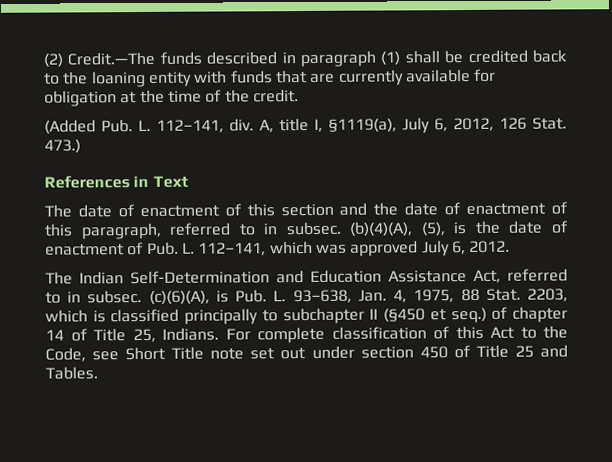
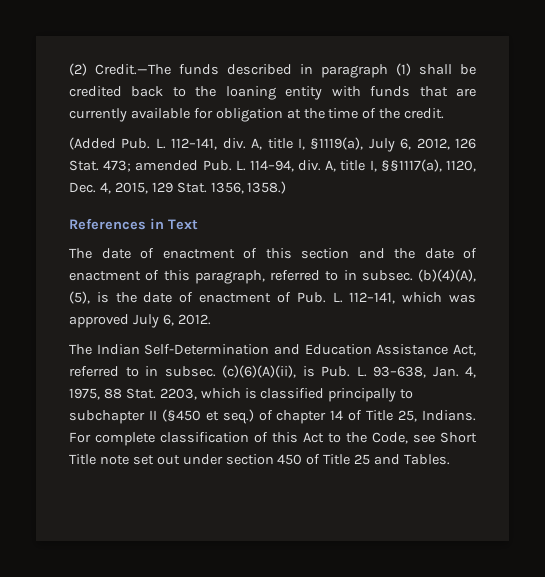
- 473.)
+ 473; amended Pub. L. 114–94, div. A, title I, §§1117(a), 1120, Dec. 4, 2015, 129 Stat. 1356, 1358.)
- (c)(6)(A), is Pub. L. 93–638, Jan. 4, 1975, 88 Stat.
+ (c)(6)(A)(ii), is Pub. L. 93–638, Jan. 4, 1975, 88 Stat.

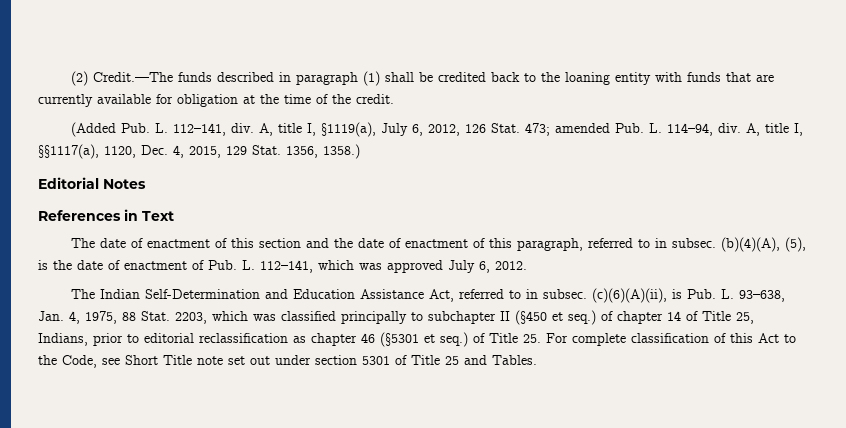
+ Editorial Notes
- 2203, which is classified principally to subchapter II (§450 et seq.) of chapter 14 of Title 25, Indians. For complete classification of this Act to the Code, see Short Title note set out under section 450 of Title 25 and Tables.
+ 2203, which was classified principally to subchapter II (§450 et seq.) of chapter 14 of Title 25, Indians, prior to editorial reclassification as chapter 46 (§5301 et seq.) of Title 25. For complete classification of this Act to the Code, see Short Title note set out under section 5301 of Title 25 and Tables.

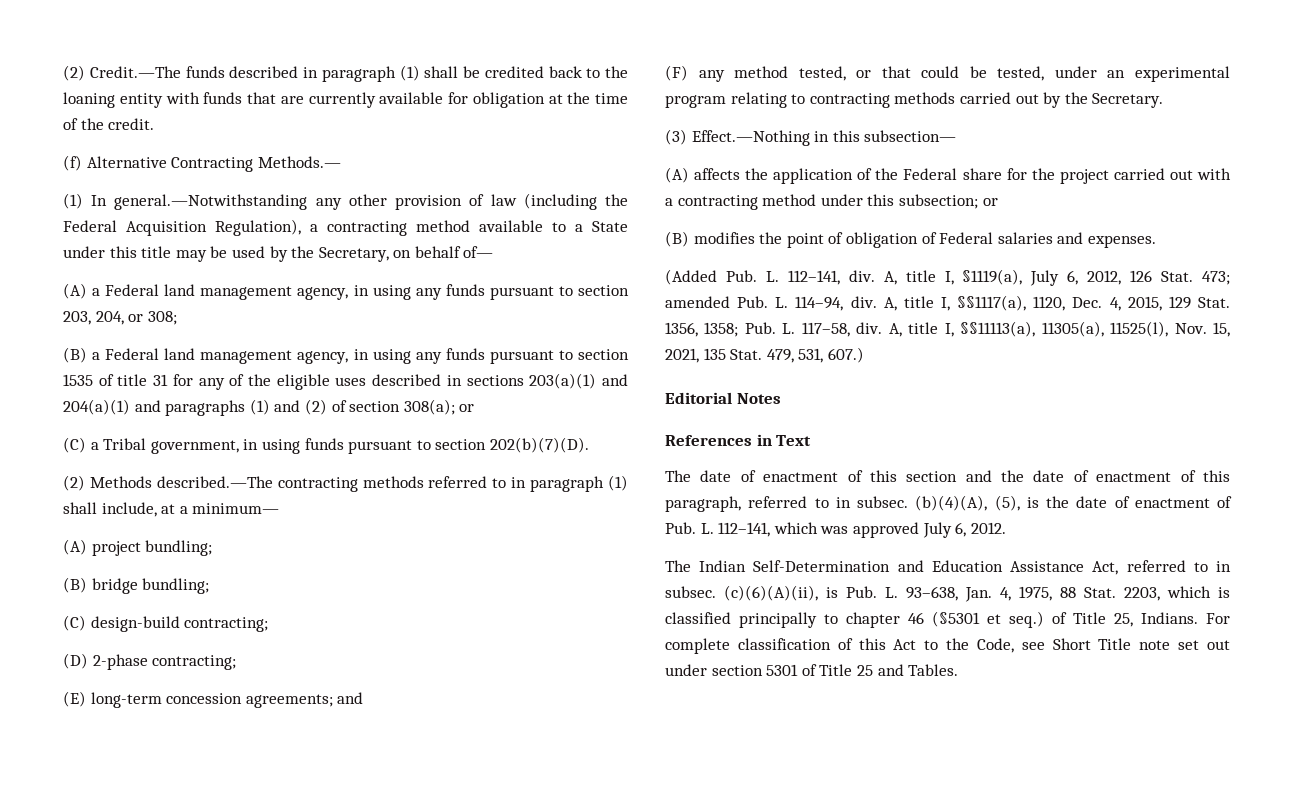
+ (f) Alternative Contracting Methods.—
+ (1) In general.—Notwithstanding any other provision of law (including the Federal Acquisition Regulation), a contracting method available to a State under this title may be used by the Secretary, on behalf of—
+ (A) a Federal land management agency, in using any funds pursuant to section 203, 204, or 308;
+ (B) a Federal land management agency, in using any funds pursuant to section 1535 of title 31 for any of the eligible uses described in sections 203(a)(1) and 204(a)(1) and paragraphs (1) and (2) of section 308(a); or
+ (C) a Tribal government, in using funds pursuant to section 202(b)(7)(D).
+ (2) Methods described.—The contracting methods referred to in paragraph (1) shall include, at a minimum—
+ (A) project bundling;
+ (B) bridge bundling;
+ (C) design-build contracting;
+ (D) 2-phase contracting;
+ (E) long-term concession agreements; and
+ (F) any method tested, or that could be tested, under an experimental program relating to contracting methods carried out by the Secretary.
+ (3) Effect.—Nothing in this subsection—
+ (A) affects the application of the Federal share for the project carried out with a contracting method under this subsection; or
+ (B) modifies the point of obligation of Federal salaries and expenses.
- 1356, 1358.)
+ 1356, 1358; Pub. L. 117–58, div. A, title I, §§11113(a), 11305(a), 11525(l), Nov. 15, 2021, 135 Stat. 479, 531, 607.)
- 2203, which was classified principally to subchapter II (§450 et seq.) of chapter 14 of Title 25, Indians, prior to editorial reclassification as chapter 46 (§5301 et seq.) of Title 25. For complete classification of this Act to the Code, see Short Title note set out under section 5301 of Title 25 and Tables.
+ 2203, which is classified principally to chapter 46 (§5301 et seq.) of Title 25, Indians. For complete classification of this Act to the Code, see Short Title note set out under section 5301 of Title 25 and Tables.

